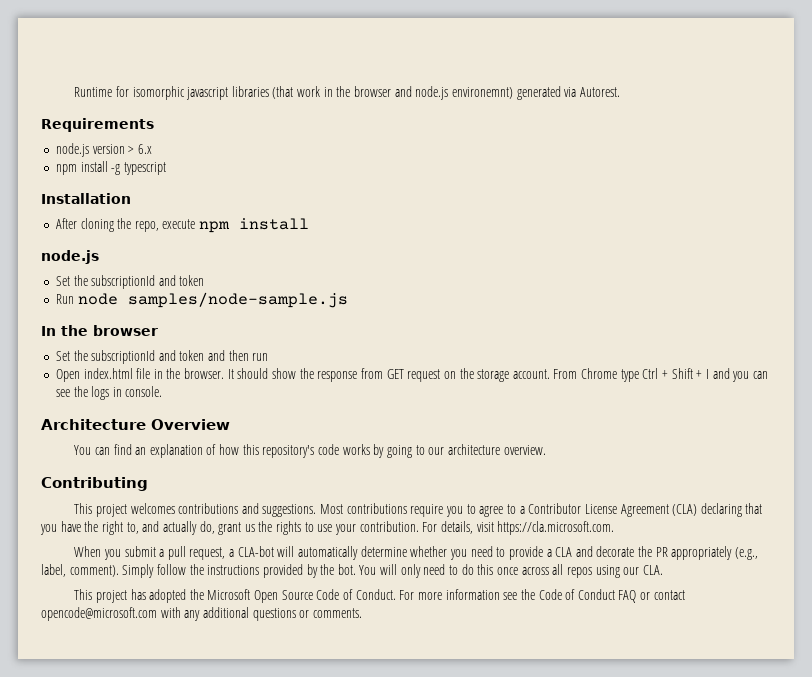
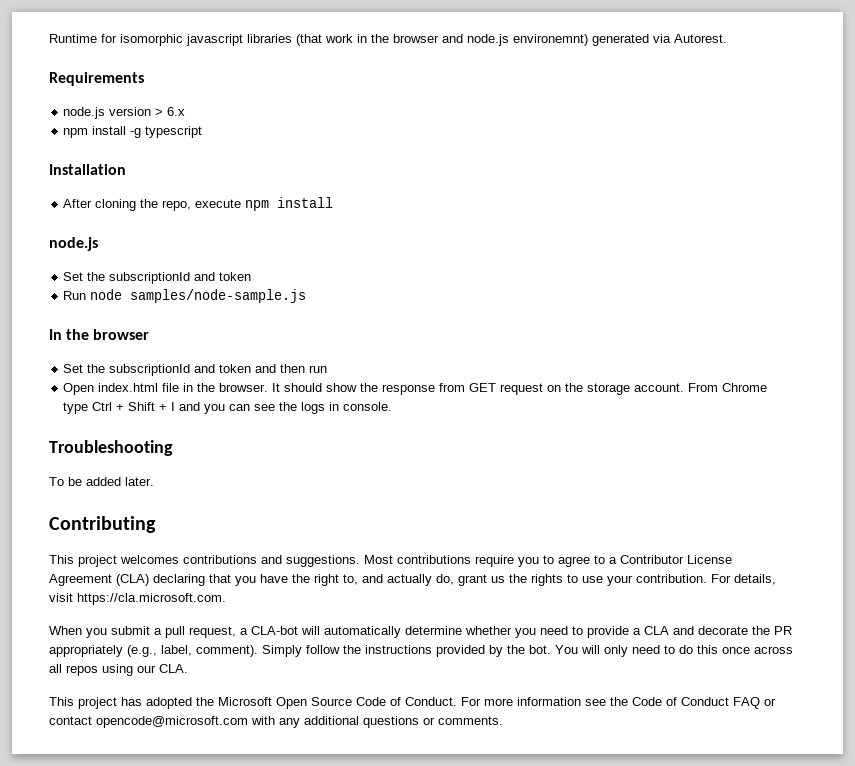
- Architecture Overview
- You can find an explanation of how this repository's code works by going to our architecture overview.
+ Troubleshooting
+ To be added later.

